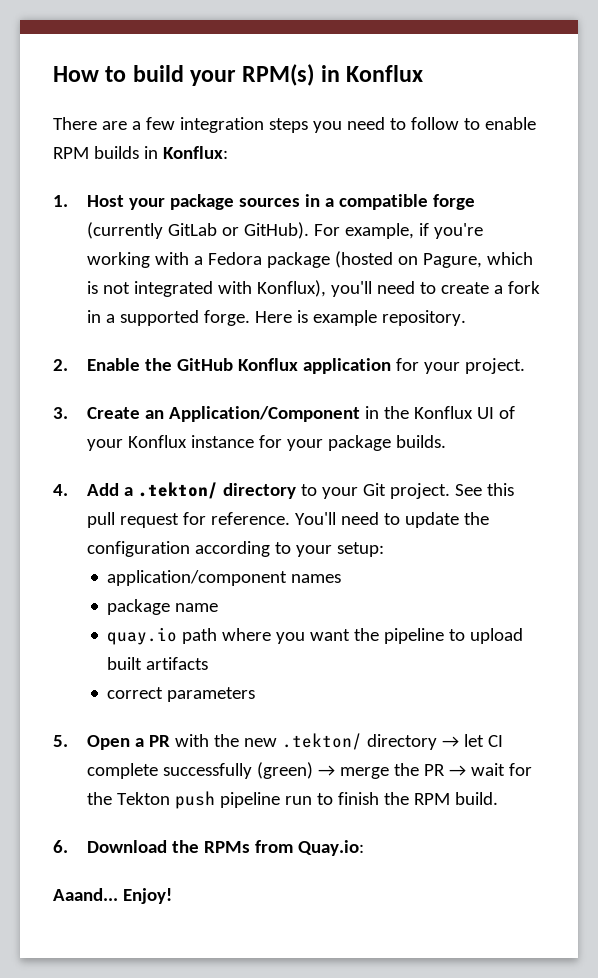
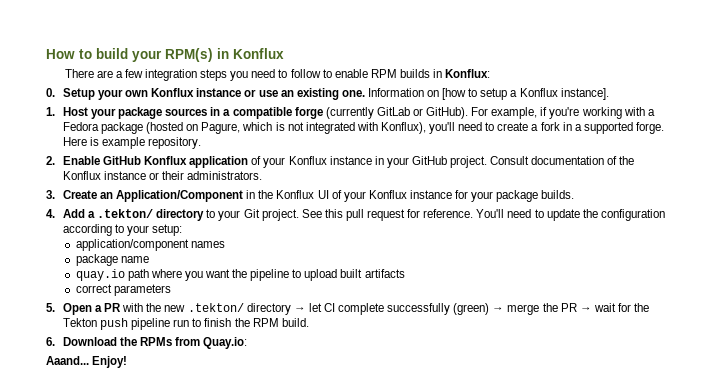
+ 0. Setup your own Konflux instance or use an existing one. Information on [how to setup a Konflux instance].
- 2. Enable the GitHub Konflux application for your project.
+ 2. Enable GitHub Konflux application of your Konflux instance in your GitHub project. Consult documentation of the Konflux instance or their administrators.

